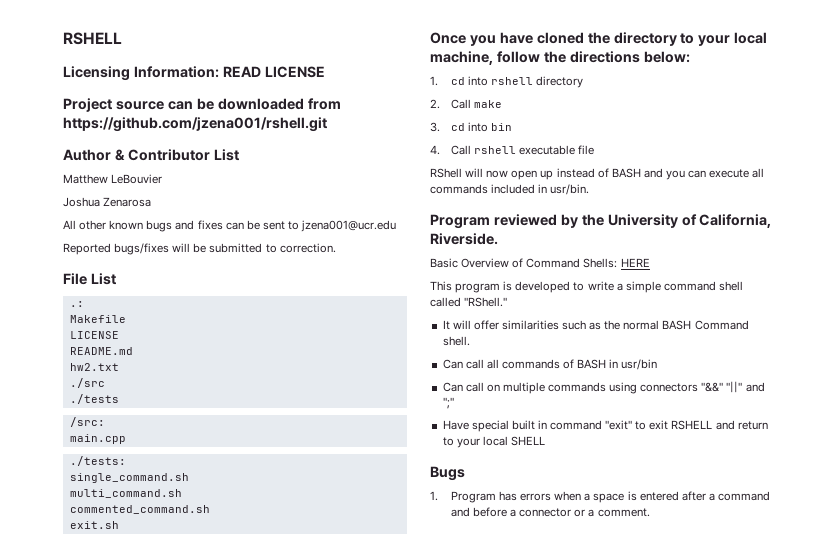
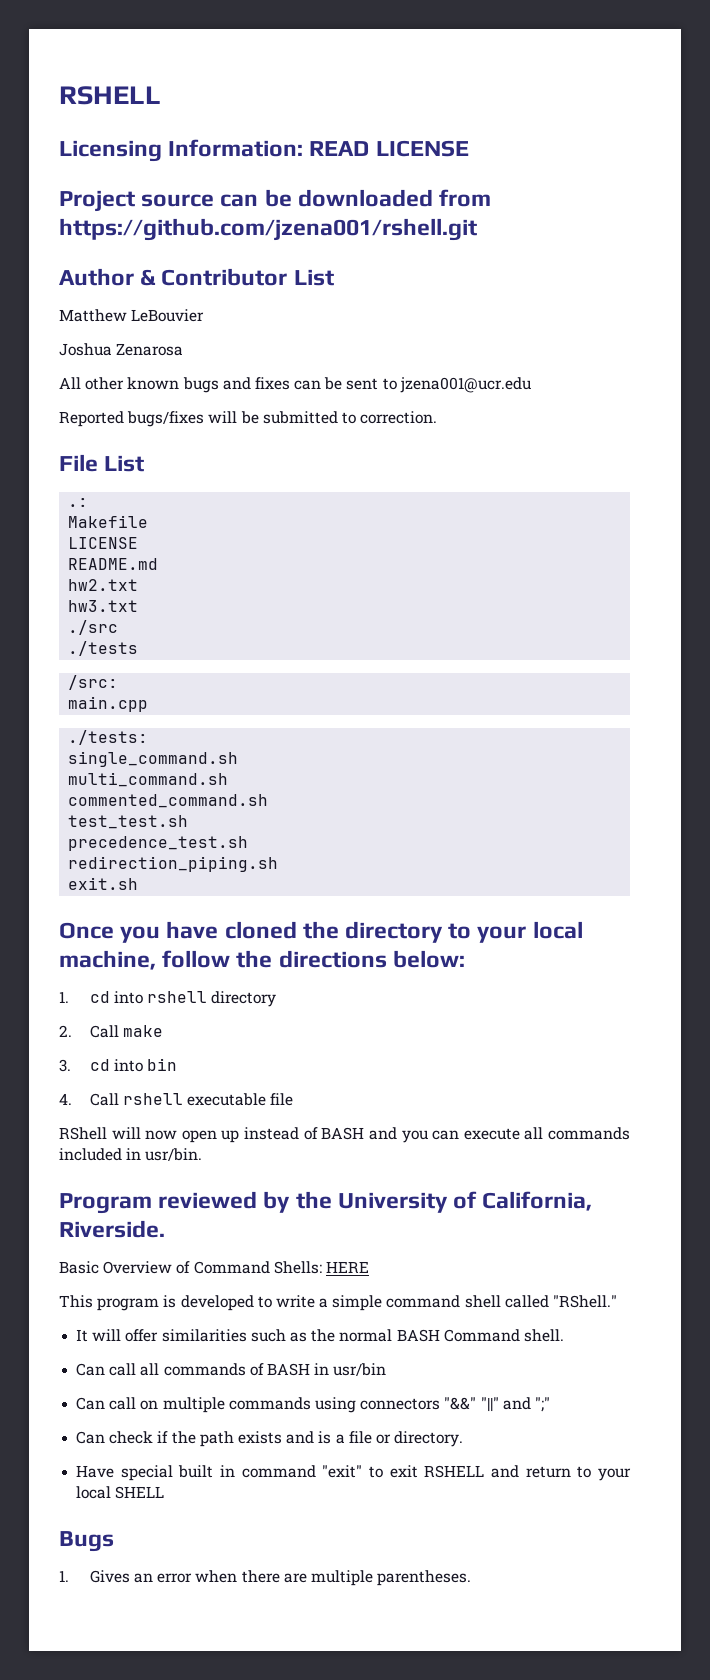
+ hw3.txt
+ test_test.sh
+ precedence_test.sh
+ redirection_piping.sh
+ Can check if the path exists and is a file or directory.
- 1. Program has errors when a space is entered after a command and before a connector or a comment.
+ 1. Gives an error when there are multiple parentheses.

